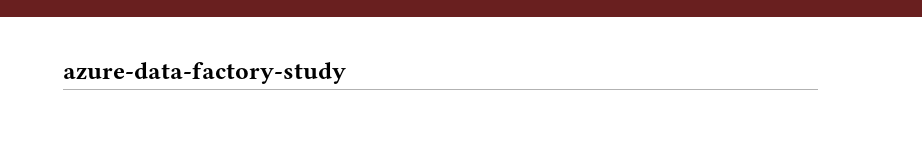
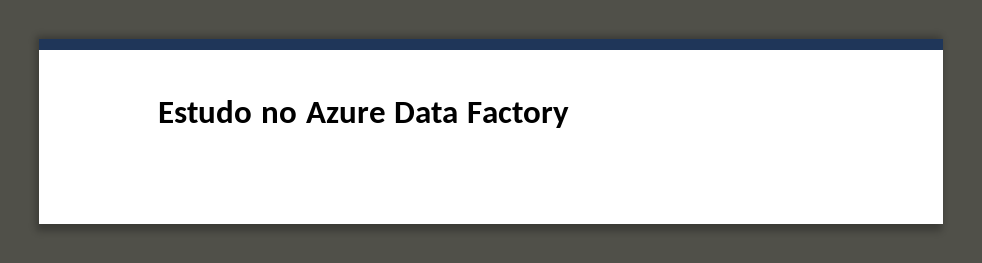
- azure-data-factory-study
+ Estudo no Azure Data Factory

